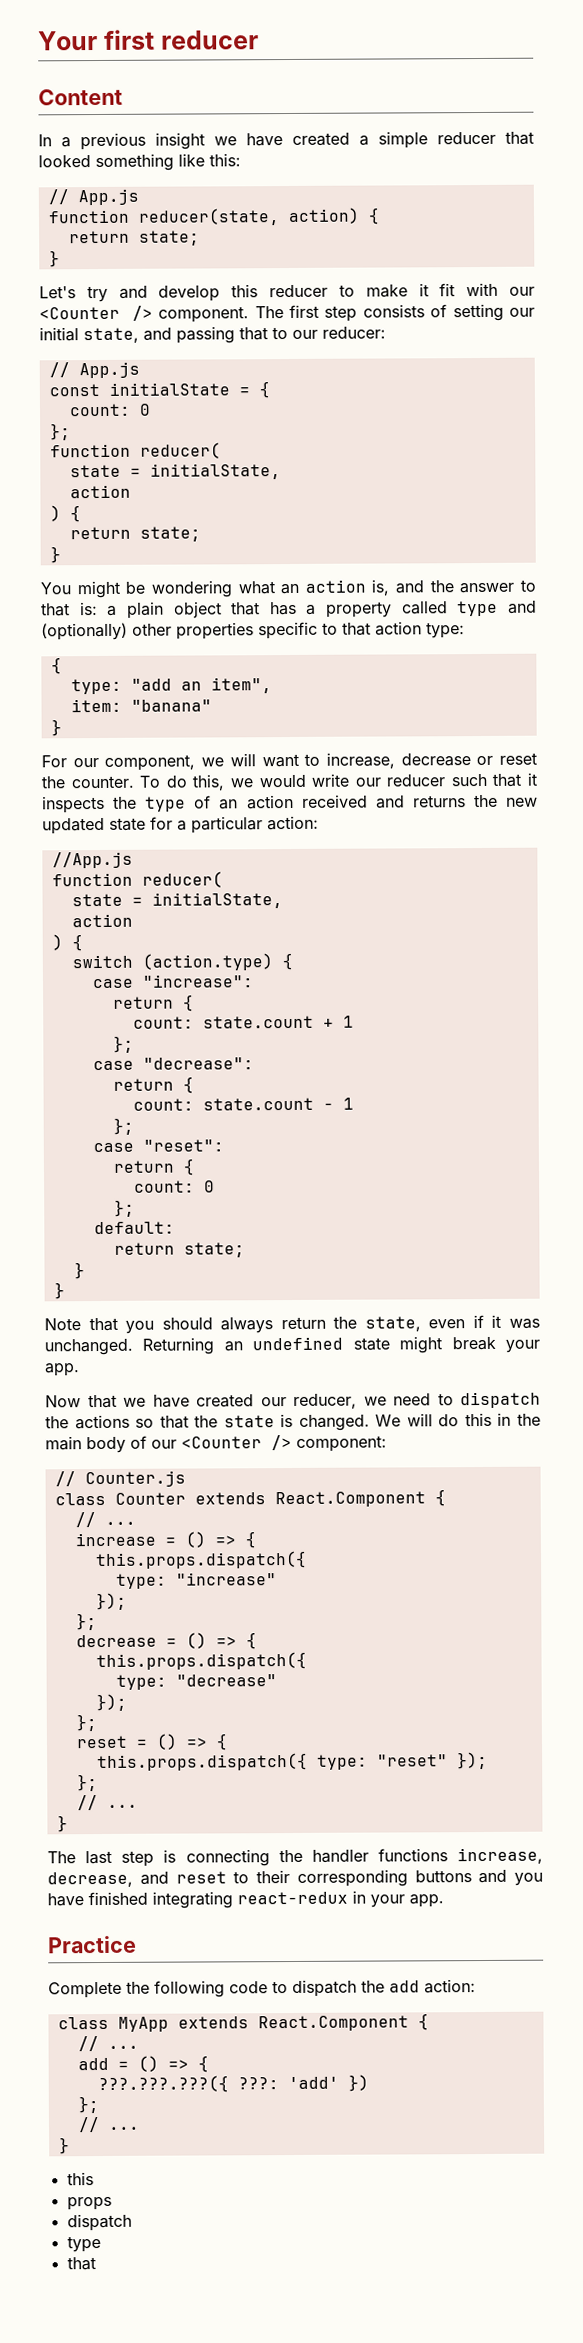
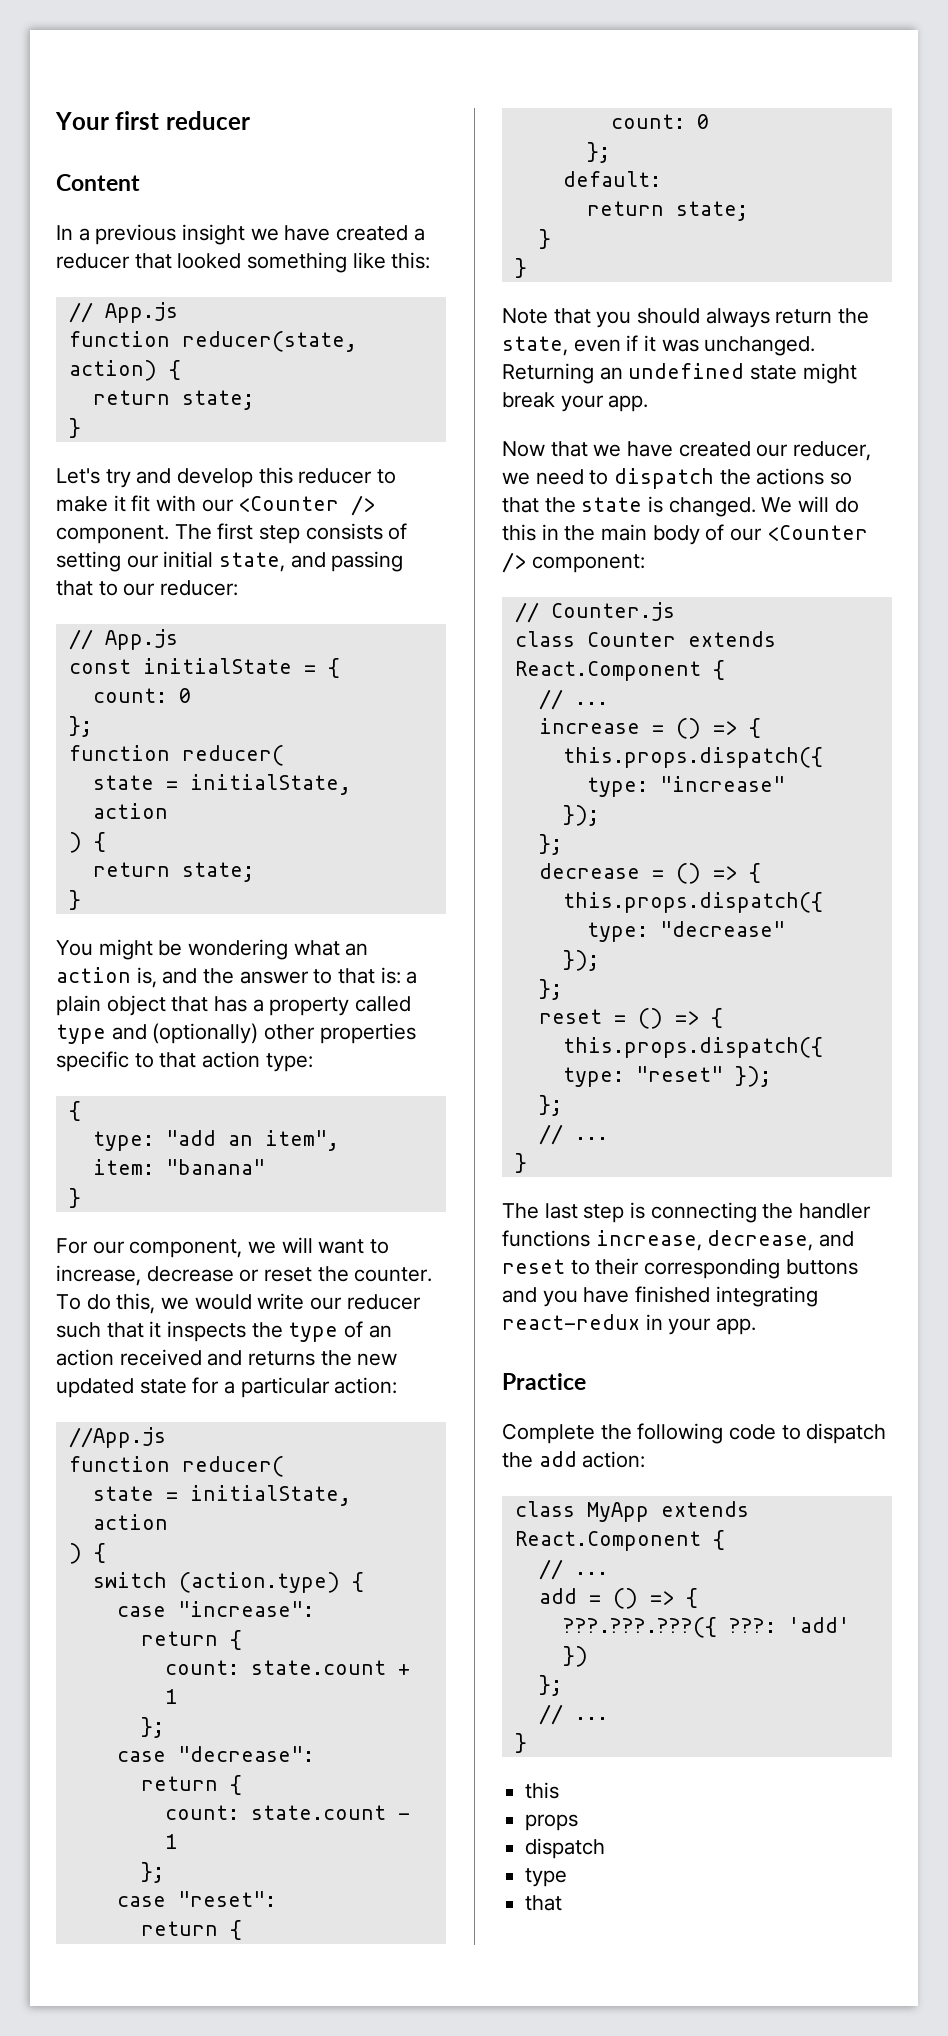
- In a previous insight we have created a simple reducer that looked something like this:
+ In a previous insight we have created a reducer that looked something like this:

